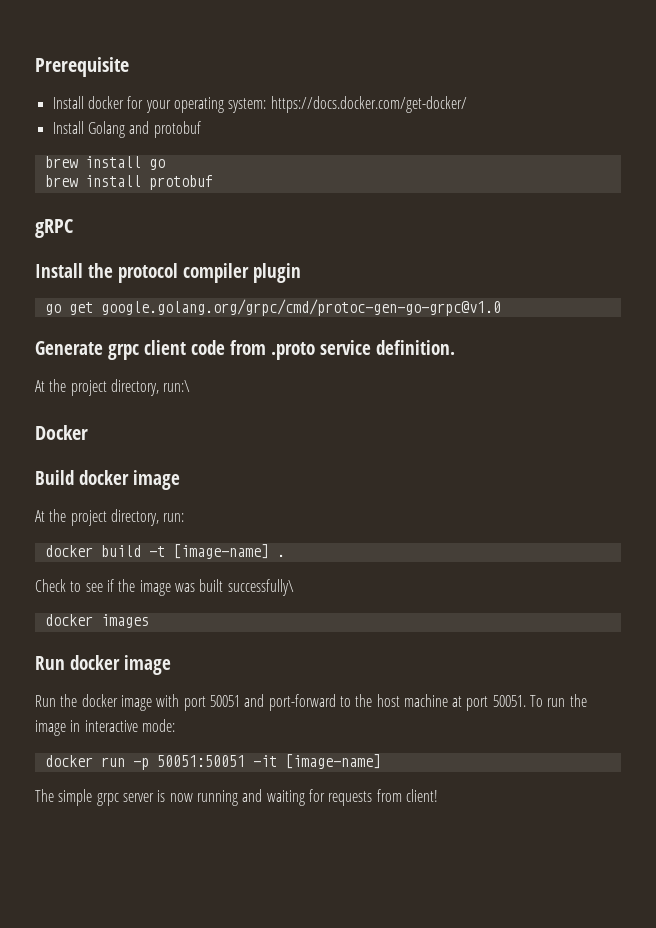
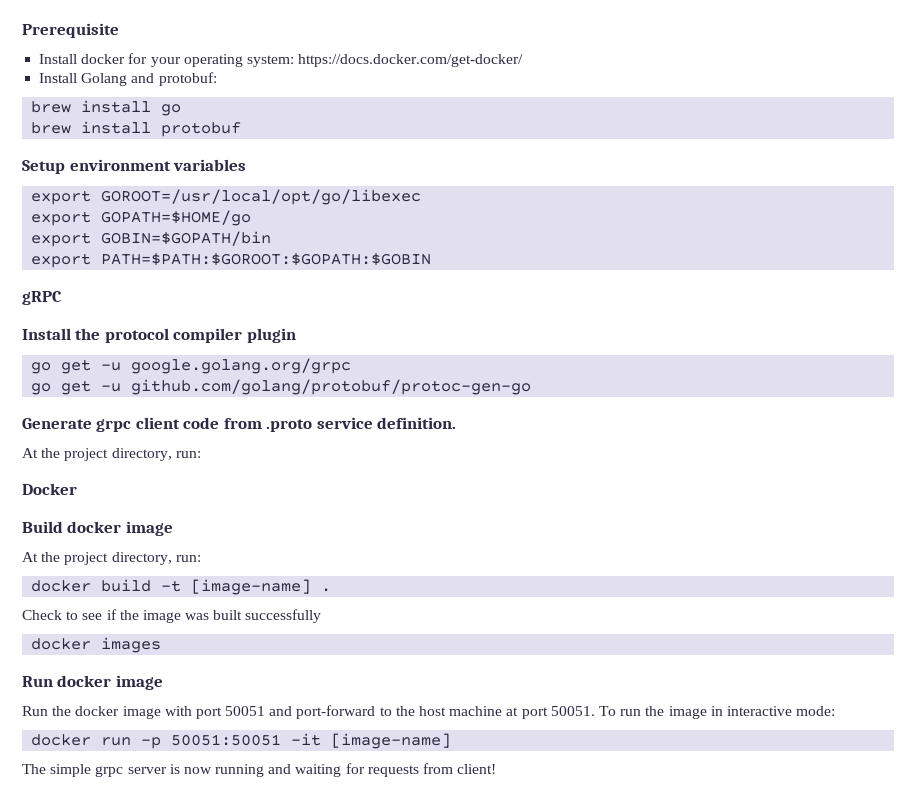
- Install Golang and protobuf
+ Install Golang and protobuf:
+ Setup environment variables
+ export GOROOT=/usr/local/opt/go/libexec
+ export GOPATH=$HOME/go
+ export GOBIN=$GOPATH/bin
+ export PATH=$PATH:$GOROOT:$GOPATH:$GOBIN
- go get google.golang.org/grpc/cmd/protoc-gen-go-grpc@v1.0
+ go get -u google.golang.org/grpc
+ go get -u github.com/golang/protobuf/protoc-gen-go
  Generate grpc client code from .proto service definition.
- At the project directory, run:\
+ At the project directory, run:
- Check to see if the image was built successfully\
+ Check to see if the image was built successfully

